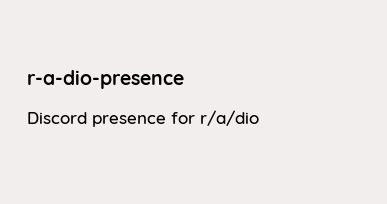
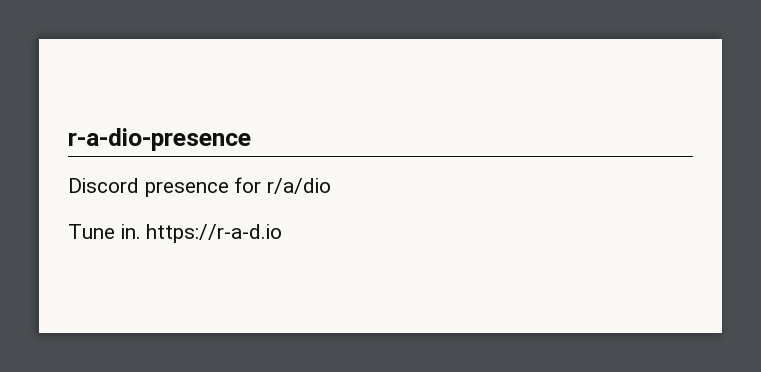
+ Tune in. https://r-a-d.io

